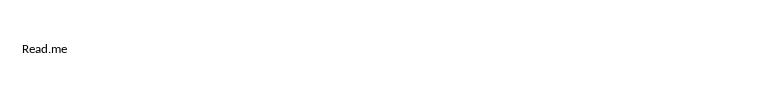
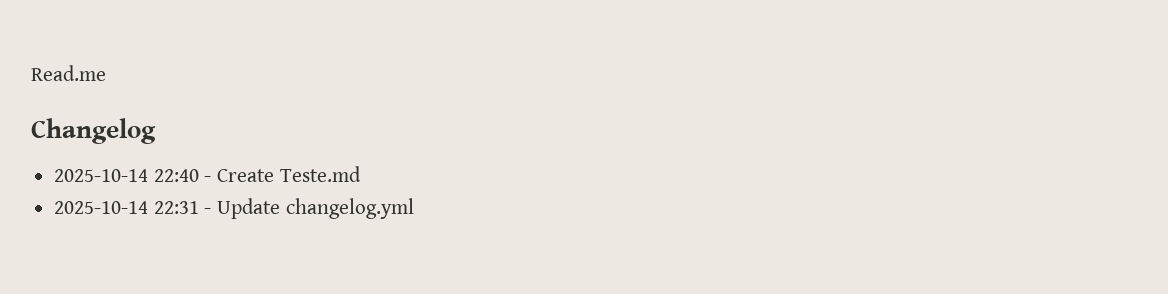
+ Changelog
+ 2025-10-14 22:40 - Create Teste.md
+ 2025-10-14 22:31 - Update changelog.yml

